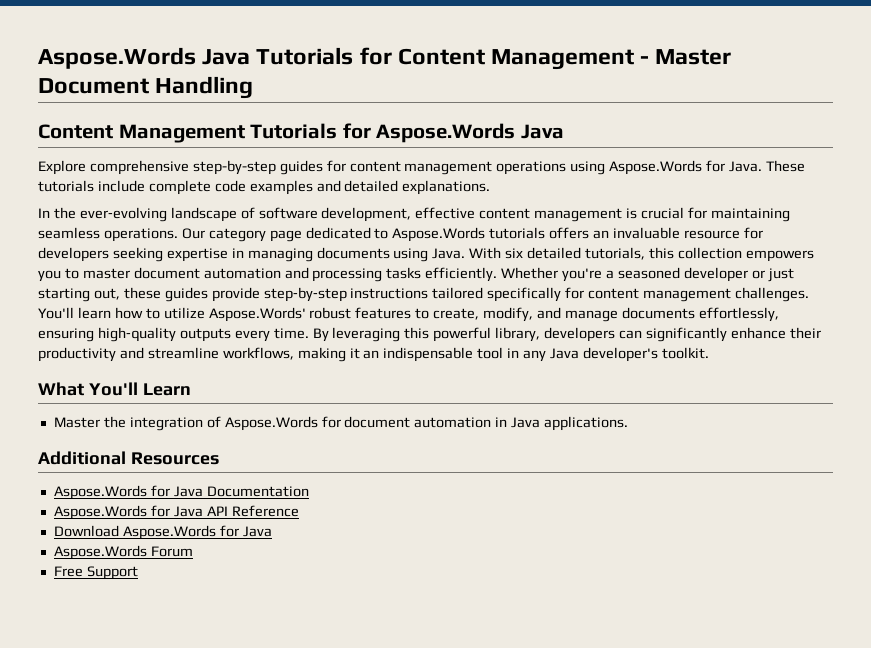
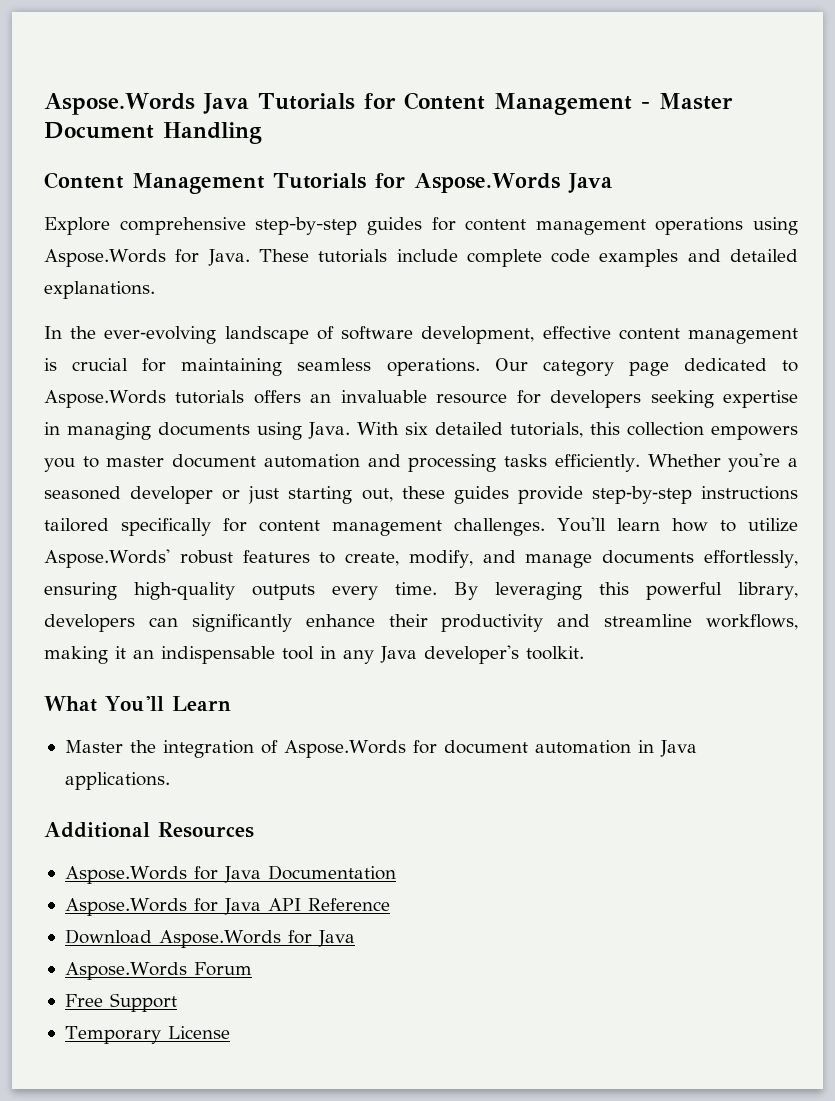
+ Temporary License

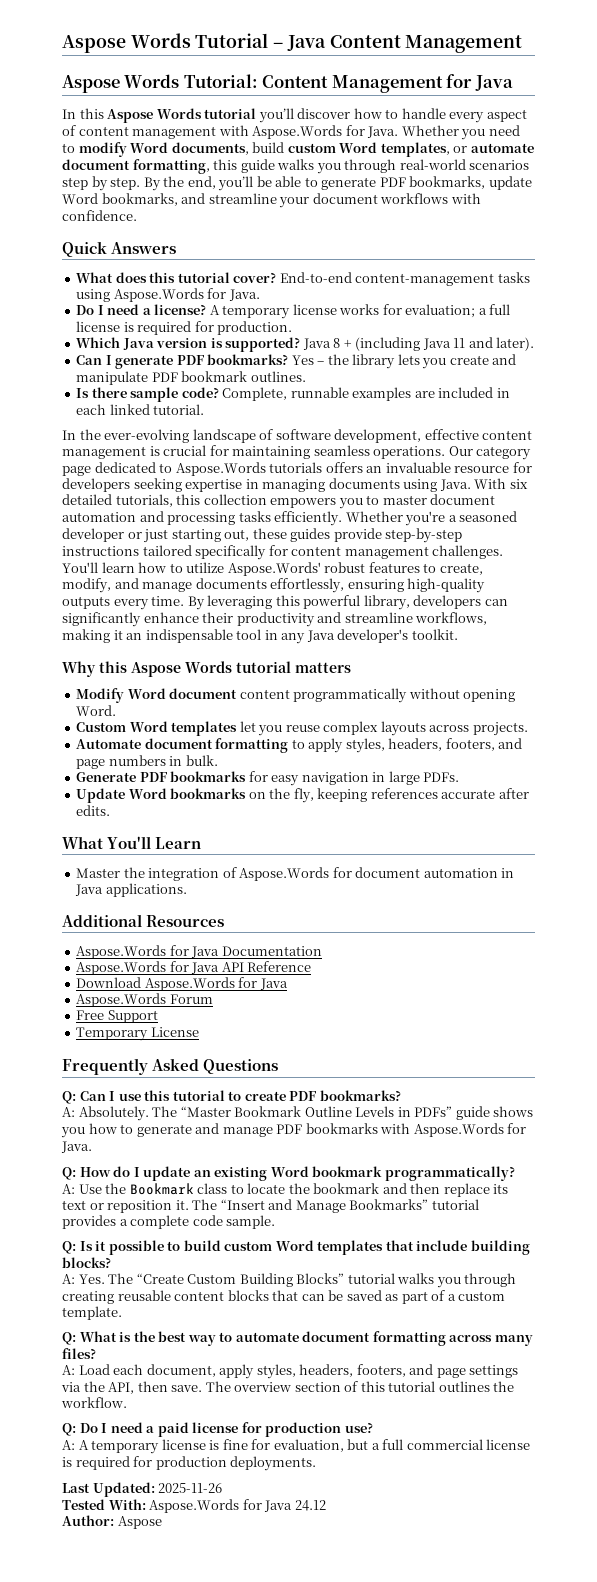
- Aspose.Words Java Tutorials for Content Management - Master Document Handling
- Content Management Tutorials for Aspose.Words Java
- Explore comprehensive step-by-step guides for content management operations using Aspose.Words for Java. These tutorials include complete code examples and detailed explanations.
+ Aspose Words Tutorial – Java Content Management
+ Aspose Words Tutorial: Content Management for Java
+ In this Aspose Words tutorial you’ll discover how to handle every aspect of content management with Aspose.Words for Java. Whether you need to modify Word documents, build custom Word templates, or automate document formatting, this guide walks you through real‑world scenarios step by step. By the end, you’ll be able to generate PDF bookmarks, update Word bookmarks, and streamline your document workflows with confidence.
+ Quick Answers
+ What does this tutorial cover? End‑to‑end content‑management tasks using Aspose.Words for Java.
+ Do I need a license? A temporary license works for evaluation; a full license is required for production.
+ Which Java version is supported? Java 8 + (including Java 11 and later).
+ Can I generate PDF bookmarks? Yes – the library lets you create and manipulate PDF bookmark outlines.
+ Is there sample code? Complete, runnable examples are included in each linked tutorial.
+ Why this Aspose Words tutorial matters
+ Modify Word document content programmatically without opening Word.
+ Custom Word templates let you reuse complex layouts across projects.
+ Automate document formatting to apply styles, headers, footers, and page numbers in bulk.
+ Generate PDF bookmarks for easy navigation in large PDFs.
+ Update Word bookmarks on the fly, keeping references accurate after edits.
+ Frequently Asked Questions
+ Q: Can I use this tutorial to create PDF bookmarks?
+ A: Absolutely. The “Master Bookmark Outline Levels in PDFs” guide shows you how to generate and manage PDF bookmarks with Aspose.Words for Java.
+ Q: How do I update an existing Word bookmark programmatically?
+ A: Use the Bookmark class to locate the bookmark and then replace its text or reposition it. The “Insert and Manage Bookmarks” tutorial provides a complete code sample.
+ Q: Is it possible to build custom Word templates that include building blocks?
+ A: Yes. The “Create Custom Building Blocks” tutorial walks you through creating reusable content blocks that can be saved as part of a custom template.
+ Q: What is the best way to automate document formatting across many files?
+ A: Load each document, apply styles, headers, footers, and page settings via the API, then save. The overview section of this tutorial outlines the workflow.
+ Q: Do I need a paid license for production use?
+ A: A temporary license is fine for evaluation, but a full commercial license is required for production deployments.
+ Last Updated: 2025-11-26
+ Tested With: Aspose.Words for Java 24.12
+ Author: Aspose

